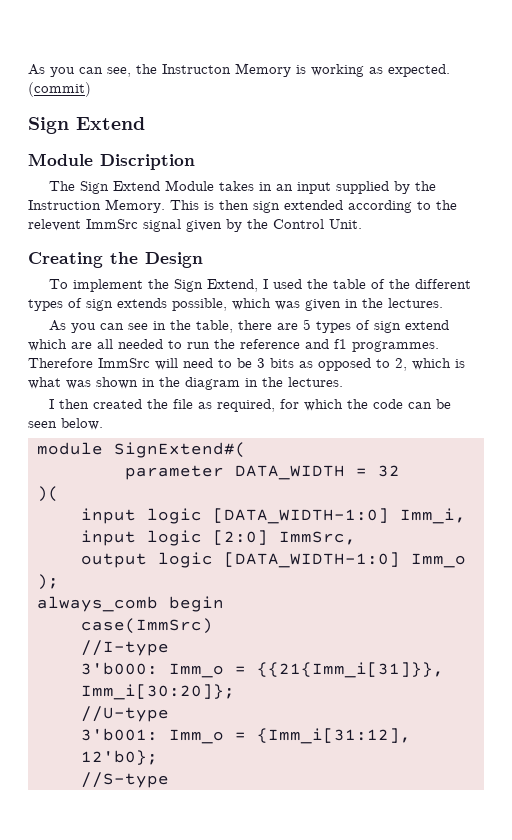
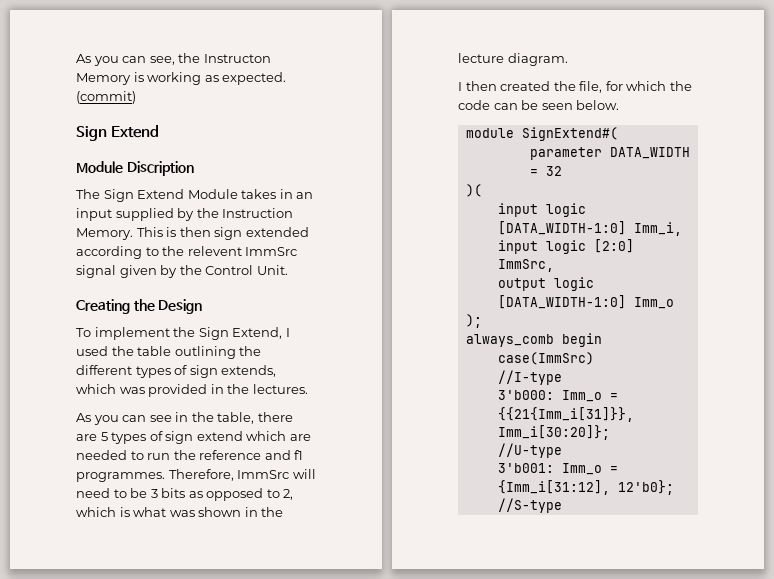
- To implement the Sign Extend, I used the table of the different types of sign extends possible, which was given in the lectures.
+ To implement the Sign Extend, I used the table outlining the different types of sign extends, which was provided in the lectures.
- As you can see in the table, there are 5 types of sign extend which are all needed to run the reference and f1 programmes.
+ As you can see in the table, there are 5 types of sign extend which are needed to run the reference and f1 programmes.
- Therefore ImmSrc will need to be 3 bits as opposed to 2, which is what was shown in the diagram in the lectures.
+ Therefore, ImmSrc will need to be 3 bits as opposed to 2, which is what was shown in the lecture diagram.
- I then created the file as required, for which the code can be seen below.
+ I then created the file, for which the code can be seen below.

